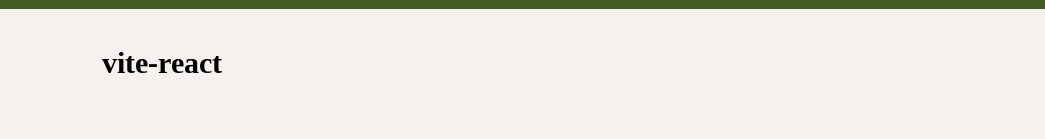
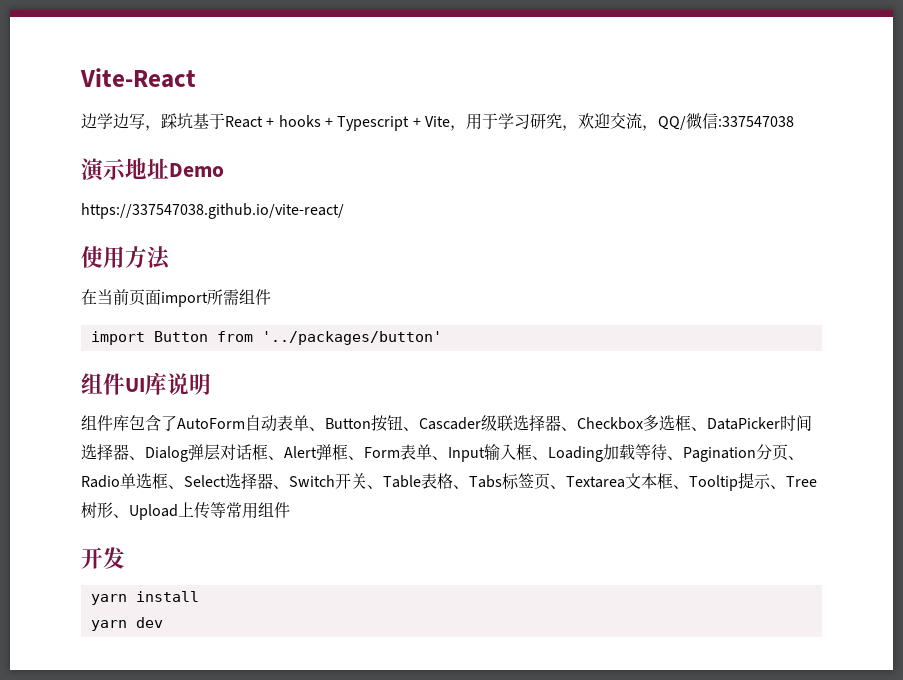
- vite-react
+ Vite-React
+ 边学边写，踩坑基于React + hooks + Typescript + Vite，用于学习研究，欢迎交流，QQ/微信:337547038
+ 演示地址Demo
+ https://337547038.github.io/vite-react/
+ 使用方法
+ 在当前页面import所需组件
+ import Button from '../packages/button'
+ 组件UI库说明
+ 组件库包含了AutoForm自动表单、Button按钮、Cascader级联选择器、Checkbox多选框、DataPicker时间选择器、Dialog弹层对话框、Alert弹框、Form表单、Input输入框、Loading加载等待、Pagination分页、Radio单选框、Select选择器、Switch开关、Table表格、Tabs标签页、Textarea文本框、Tooltip提示、Tree树形、Upload上传等常用组件
+ 开发
+ yarn install
+ yarn dev

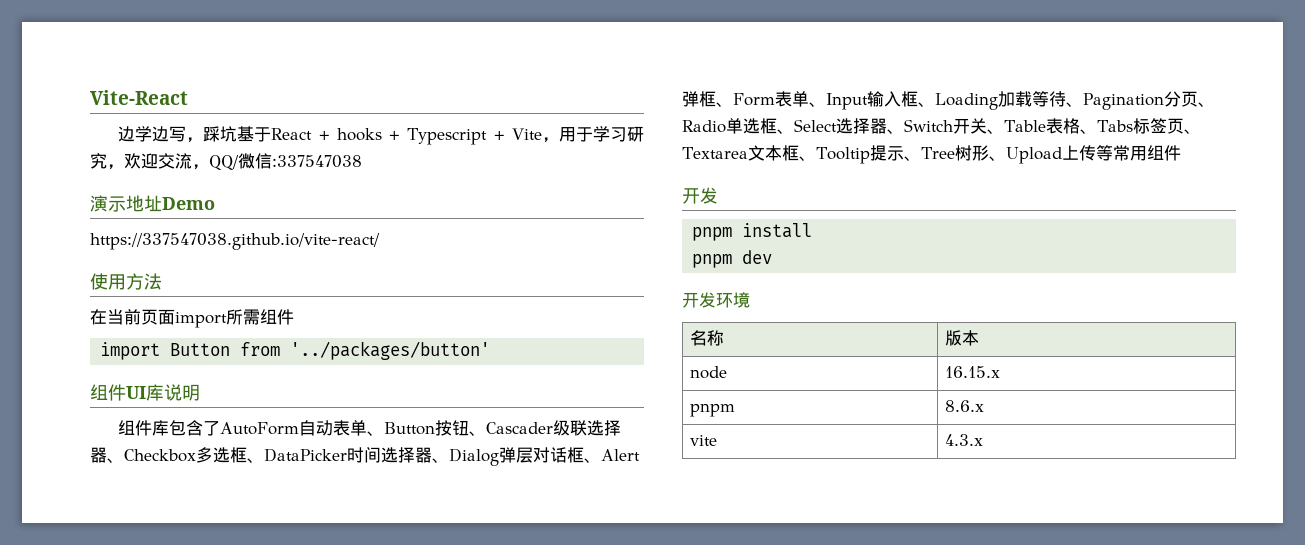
- yarn install
+ pnpm install
- yarn dev
+ pnpm dev
+ 开发环境
+ 名称 | 版本
+ node | 16.15.x
+ pnpm | 8.6.x
+ vite | 4.3.x

